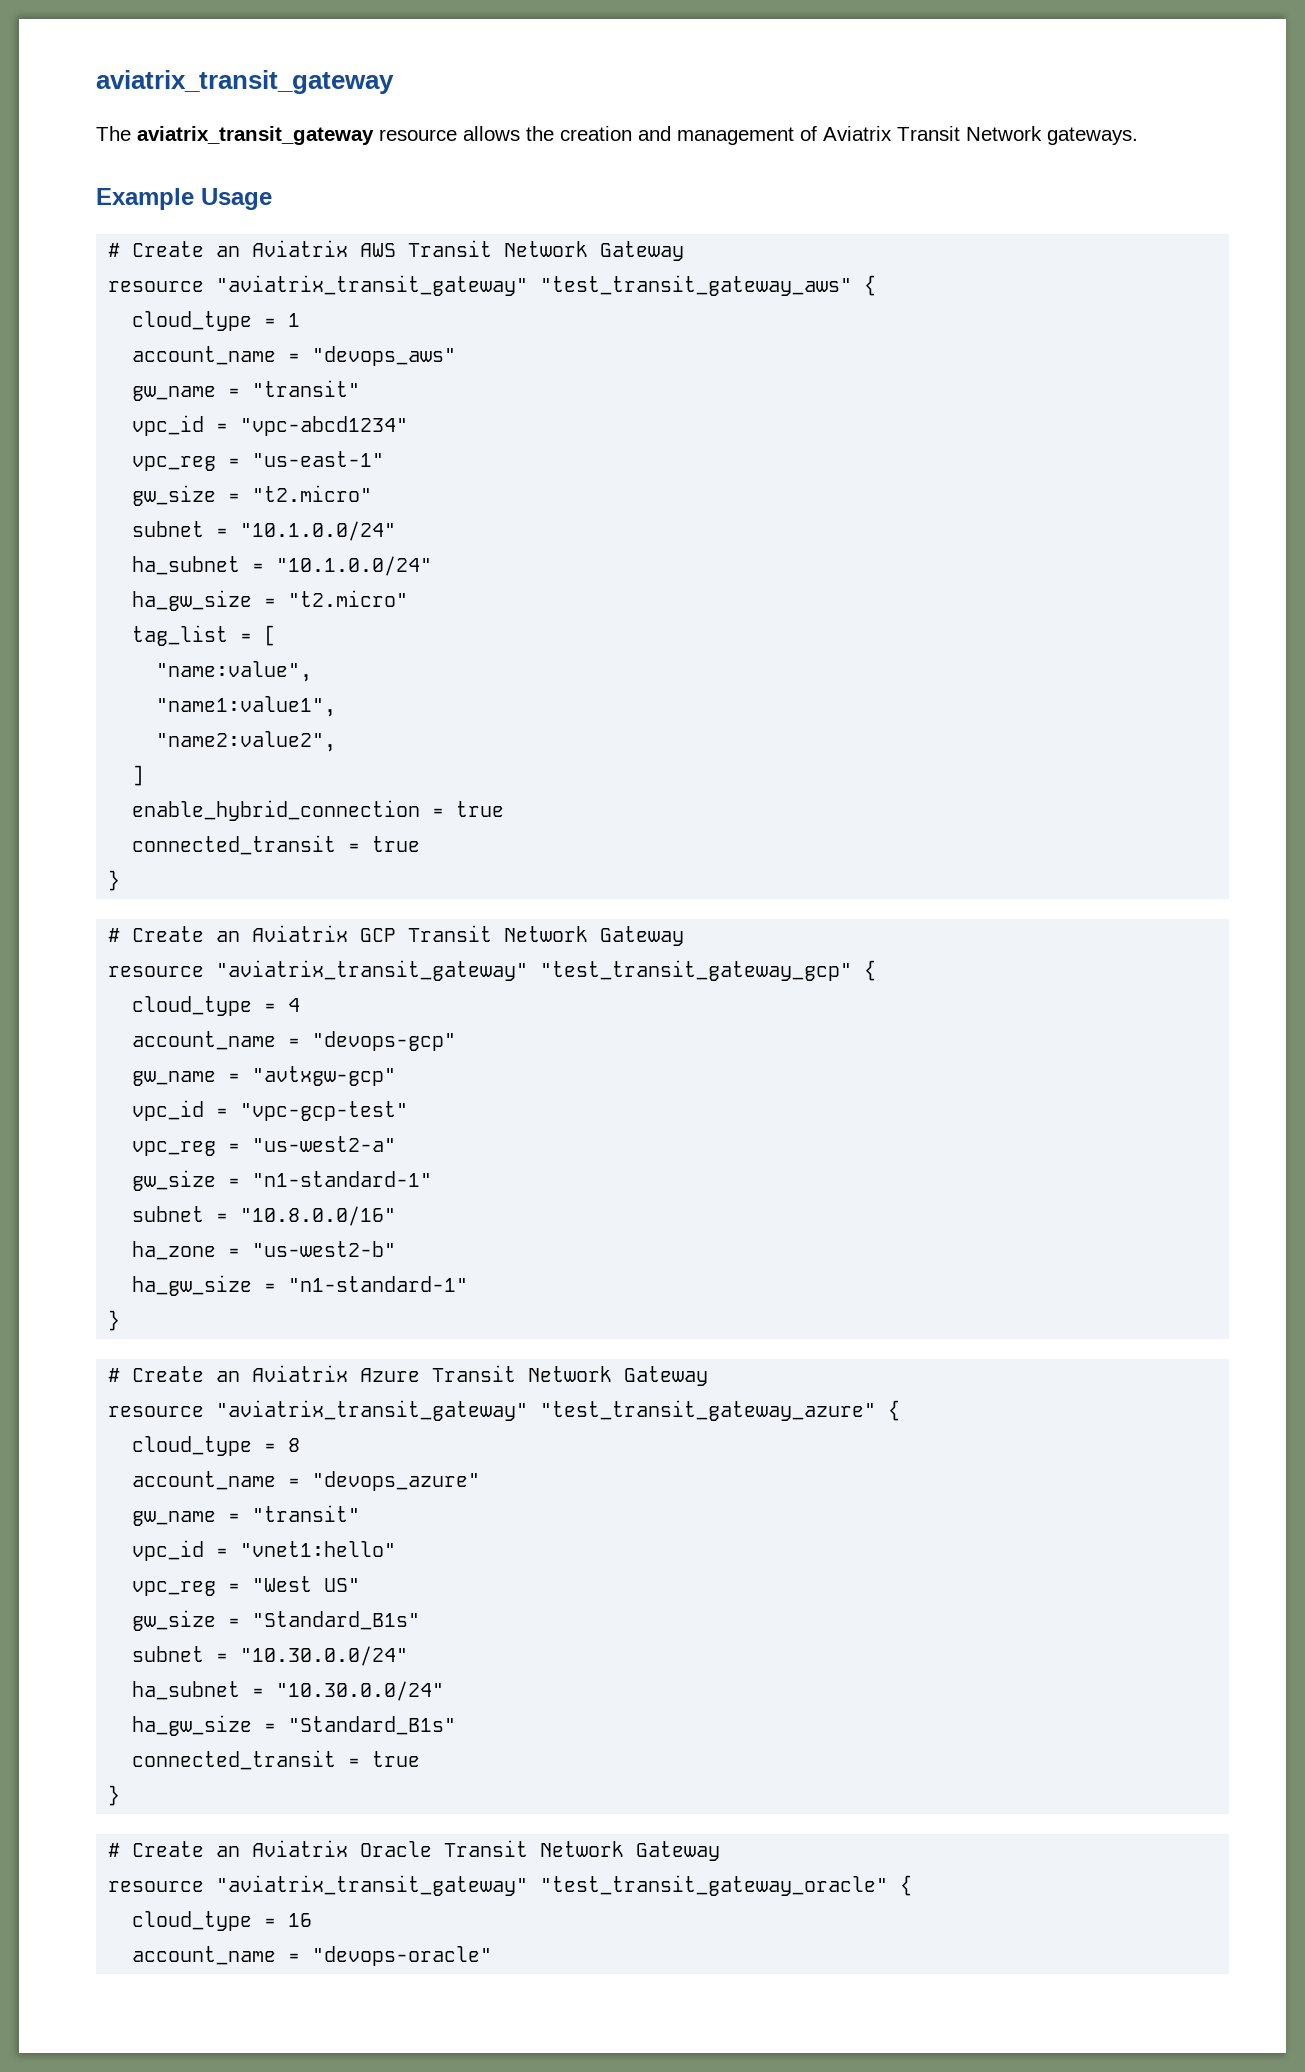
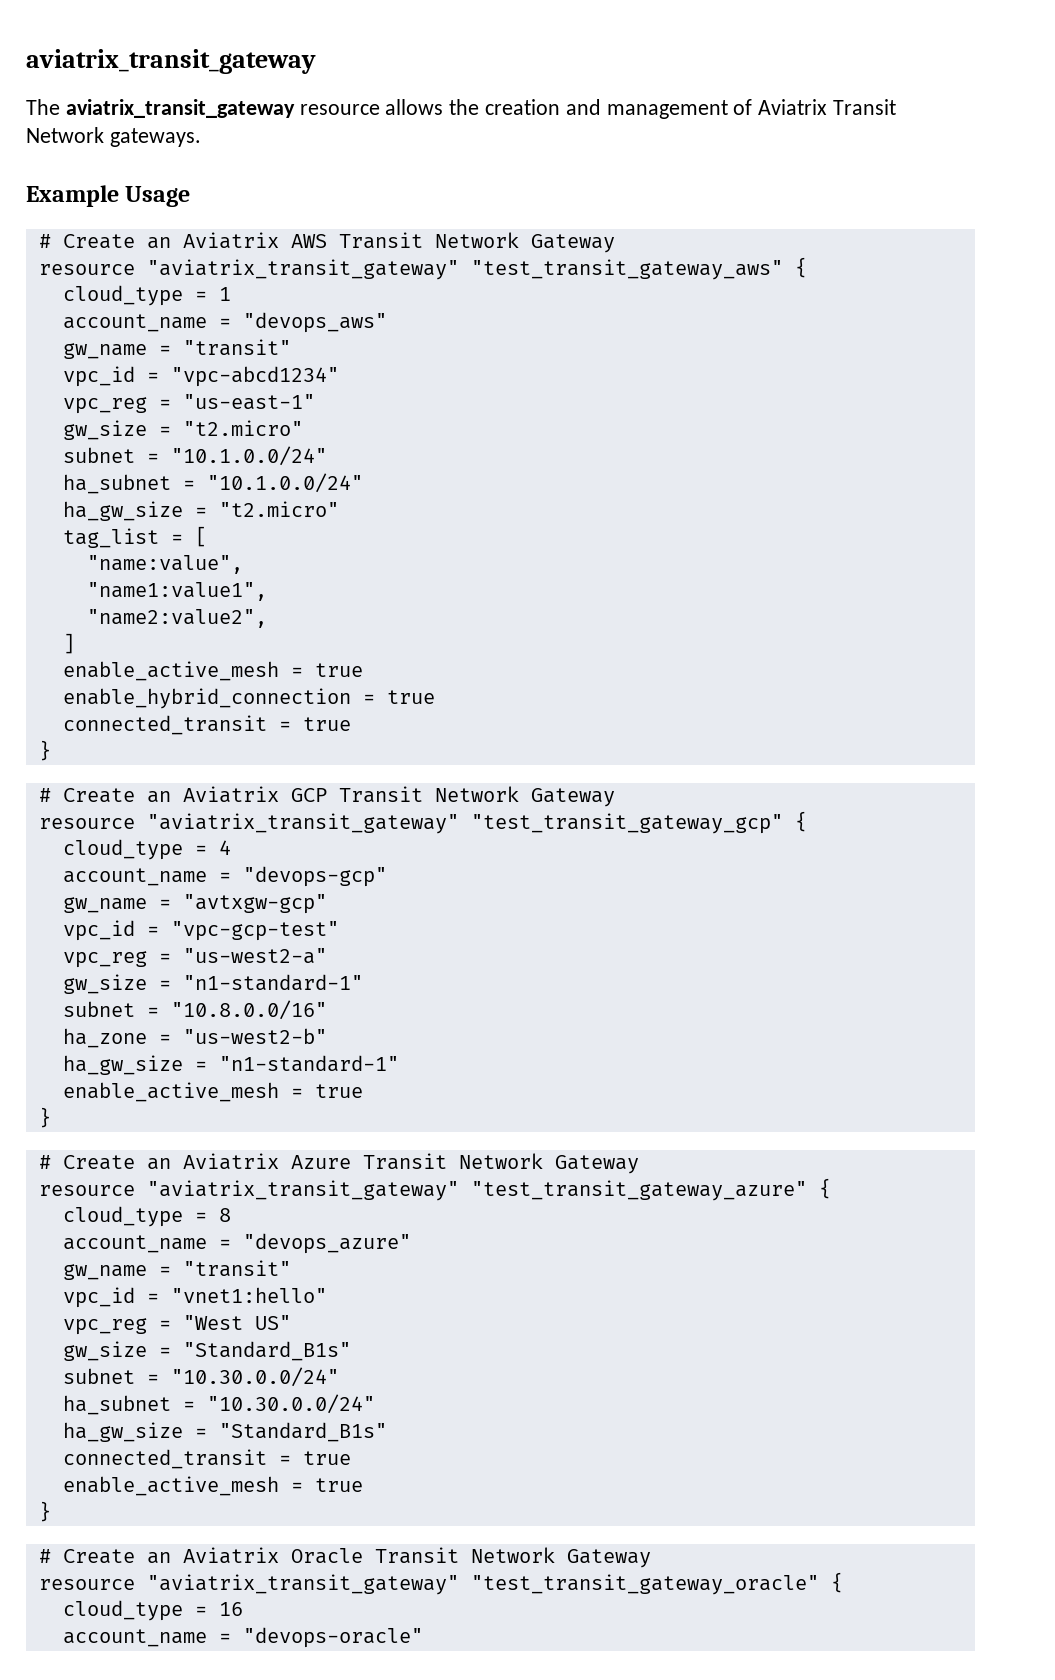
  ]
+ enable_active_mesh = true
  ha_gw_size = "n1-standard-1"
+ enable_active_mesh = true
  ha_gw_size = "Standard_B1s"
  connected_transit = true
+ enable_active_mesh = true

